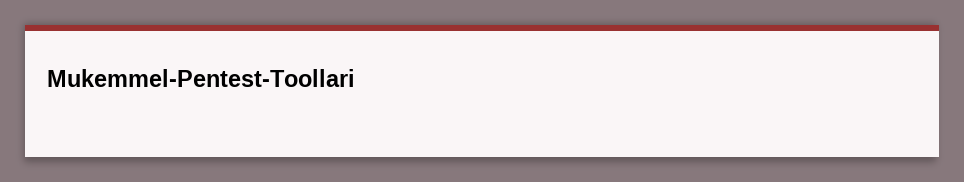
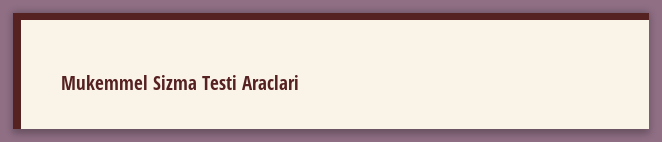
- Mukemmel-Pentest-Toollari
+ Mukemmel Sizma Testi Araclari

